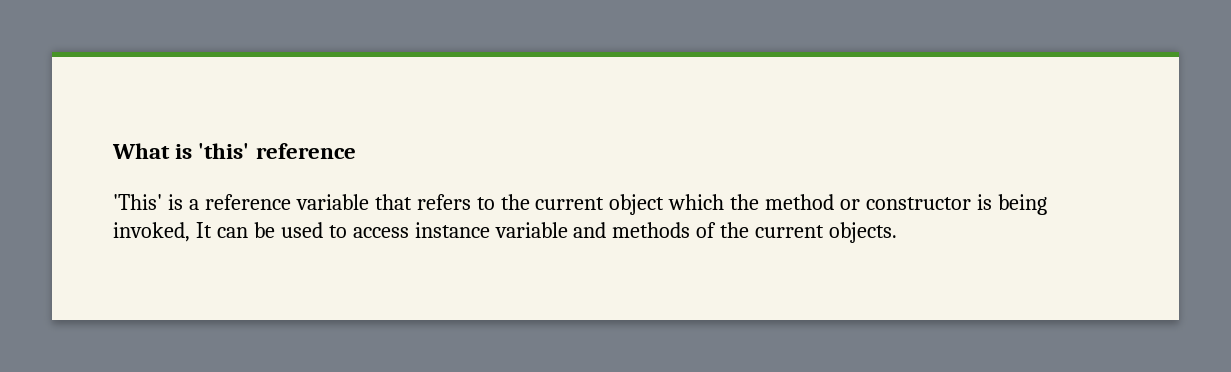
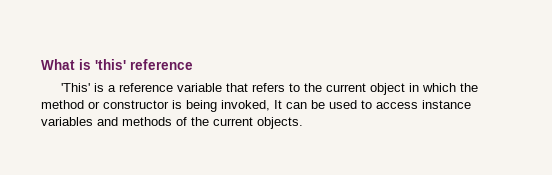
- 'This' is a reference variable that refers to the current object which the method or constructor is being invoked, It can be used to access instance variable and methods of the current objects.
+ 'This' is a reference variable that refers to the current object in which the method or constructor is being invoked, It can be used to access instance variables and methods of the current objects.

